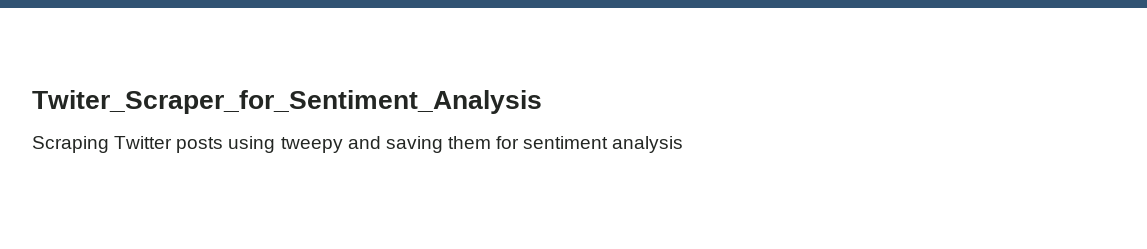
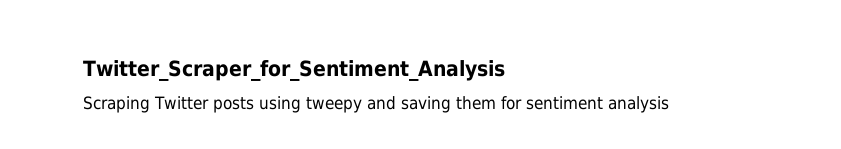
- Twiter_Scraper_for_Sentiment_Analysis
+ Twitter_Scraper_for_Sentiment_Analysis

